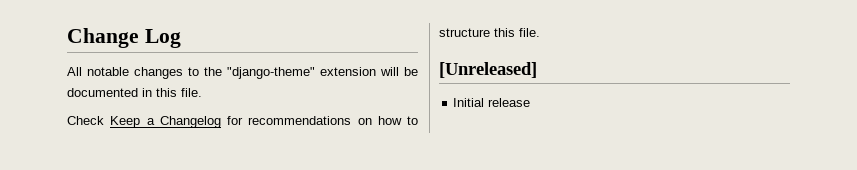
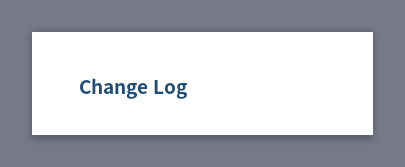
- All notable changes to the "django-theme" extension will be documented in this file.
- Check Keep a Changelog for recommendations on how to structure this file.
- [Unreleased]
- Initial release

